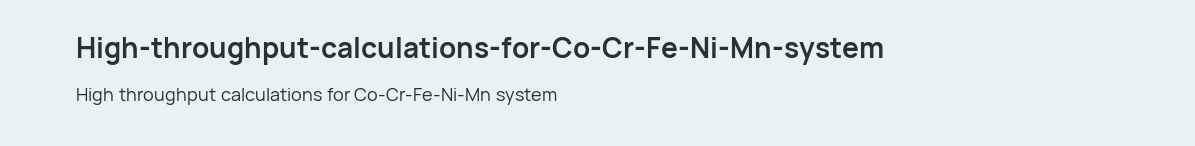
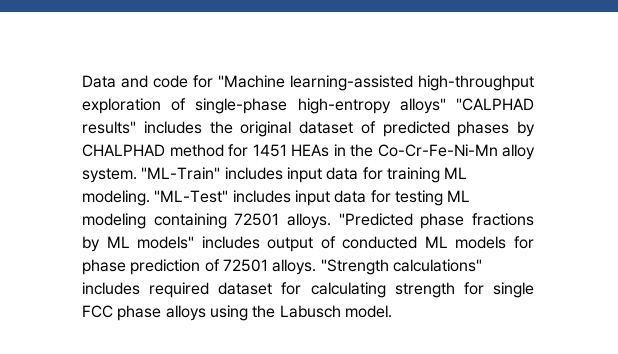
- High-throughput-calculations-for-Co-Cr-Fe-Ni-Mn-system
- High throughput calculations for Co-Cr-Fe-Ni-Mn system
+ Data and code for "Machine learning-assisted high-throughput exploration of single-phase high-entropy alloys" "CALPHAD results" includes the original dataset of predicted phases by CHALPHAD method for 1451 HEAs in the Co-Cr-Fe-Ni-Mn alloy system. "ML-Train" includes input data for training ML modeling. "ML-Test" includes input data for testing ML modeling containing 72501 alloys. "Predicted phase fractions by ML models" includes output of conducted ML models for phase prediction of 72501 alloys. "Strength calculations" includes required dataset for calculating strength for single FCC phase alloys using the Labusch model.

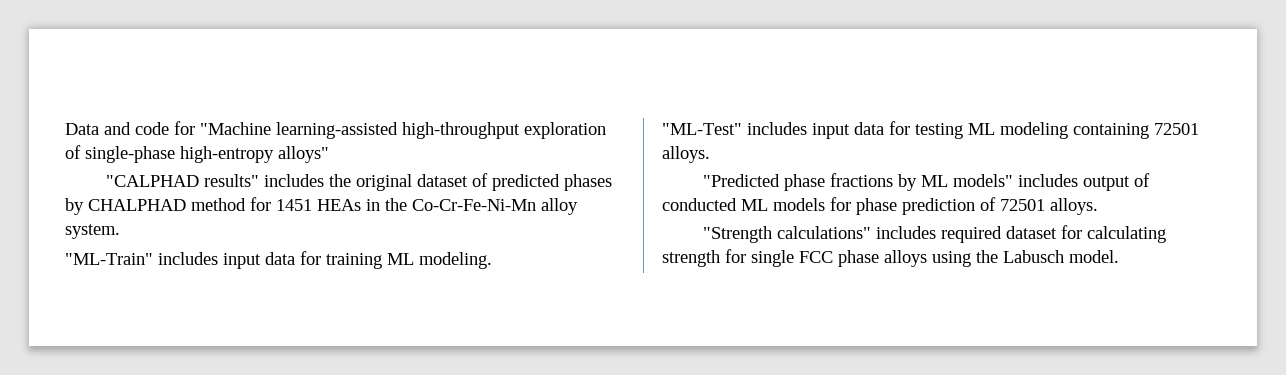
- Data and code for "Machine learning-assisted high-throughput exploration of single-phase high-entropy alloys" "CALPHAD results" includes the original dataset of predicted phases by CHALPHAD method for 1451 HEAs in the Co-Cr-Fe-Ni-Mn alloy system. "ML-Train" includes input data for training ML modeling. "ML-Test" includes input data for testing ML modeling containing 72501 alloys. "Predicted phase fractions by ML models" includes output of conducted ML models for phase prediction of 72501 alloys. "Strength calculations" includes required dataset for calculating strength for single FCC phase alloys using the Labusch model.
+ Data and code for "Machine learning-assisted high-throughput exploration of single-phase high-entropy alloys"
+ "CALPHAD results" includes the original dataset of predicted phases by CHALPHAD method for 1451 HEAs in the Co-Cr-Fe-Ni-Mn alloy system.
+ "ML-Train" includes input data for training ML modeling.
+ "ML-Test" includes input data for testing ML modeling containing 72501 alloys.
+ "Predicted phase fractions by ML models" includes output of conducted ML models for phase prediction of 72501 alloys.
+ "Strength calculations" includes required dataset for calculating strength for single FCC phase alloys using the Labusch model.

